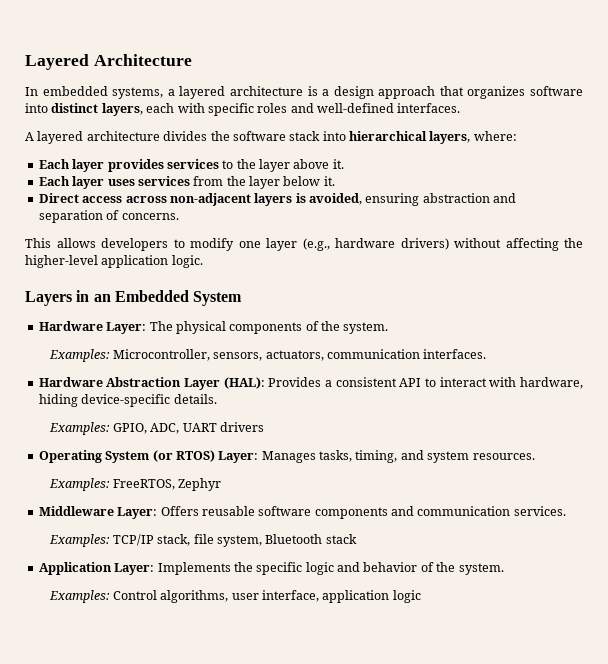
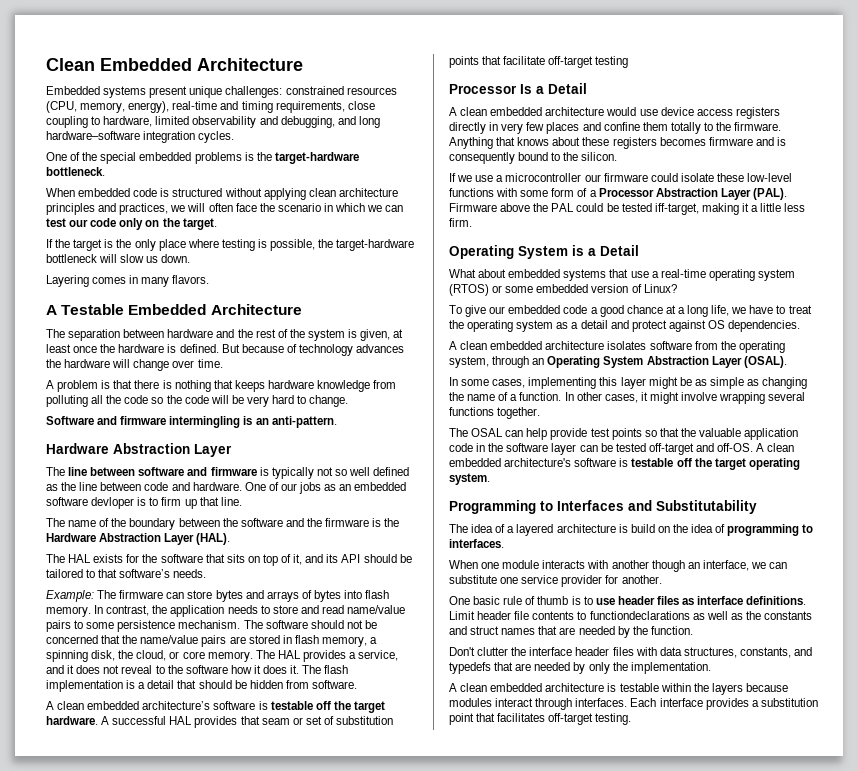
- Layered Architecture
- In embedded systems, a layered architecture is a design approach that organizes software into distinct layers, each with specific roles and well-defined interfaces.
- A layered architecture divides the software stack into hierarchical layers, where:
- Each layer provides services to the layer above it.
- Each layer uses services from the layer below it.
- Direct access across non-adjacent layers is avoided, ensuring abstraction and separation of concerns.
- This allows developers to modify one layer (e.g., hardware drivers) without affecting the higher-level application logic.
- Layers in an Embedded System
- Hardware Layer: The physical components of the system.
- Examples: Microcontroller, sensors, actuators, communication interfaces.
- Hardware Abstraction Layer (HAL): Provides a consistent API to interact with hardware, hiding device-specific details.
- Examples: GPIO, ADC, UART drivers
- Operating System (or RTOS) Layer: Manages tasks, timing, and system resources.
- Examples: FreeRTOS, Zephyr
- Middleware Layer: Offers reusable software components and communication services.
- Examples: TCP/IP stack, file system, Bluetooth stack
- Application Layer: Implements the specific logic and behavior of the system.
- Examples: Control algorithms, user interface, application logic
+ Clean Embedded Architecture
+ Embedded systems present unique challenges: constrained resources (CPU, memory, energy), real-time and timing requirements, close coupling to hardware, limited observability and debugging, and long hardware–software integration cycles.
+ One of the special embedded problems is the target-hardware bottleneck.
+ When embedded code is structured without applying clean architecture principles and practices, we will often face the scenario in which we can test our code only on the target.
+ If the target is the only place where testing is possible, the target-hardware bottleneck will slow us down.
+ Layering comes in many flavors.
+ A Testable Embedded Architecture
+ The separation between hardware and the rest of the system is given, at least once the hardware is defined. But because of technology advances the hardware will change over time.
+ A problem is that there is nothing that keeps hardware knowledge from polluting all the code so the code will be very hard to change.
+ Software and firmware intermingling is an anti-pattern.
+ Hardware Abstraction Layer
+ The line between software and firmware is typically not so well defined as the line between code and hardware. One of our jobs as an embedded software devloper is to firm up that line.
+ The name of the boundary between the software and the firmware is the Hardware Abstraction Layer (HAL).
+ The HAL exists for the software that sits on top of it, and its API should be tailored to that software’s needs.
+ Example: The firmware can store bytes and arrays of bytes into flash memory. In contrast, the application needs to store and read name/value pairs to some persistence mechanism. The software should not be concerned that the name/value pairs are stored in flash memory, a spinning disk, the cloud, or core memory. The HAL provides a service, and it does not reveal to the software how it does it. The flash implementation is a detail that should be hidden from software.
+ A clean embedded architecture’s software is testable off the target hardware. A successful HAL provides that seam or set of substitution points that facilitate off-target testing
+ Processor Is a Detail
+ A clean embedded architecture would use device access registers directly in very few places and confine them totally to the firmware. Anything that knows about these registers becomes firmware and is consequently bound to the silicon.
+ If we use a microcontroller our firmware could isolate these low-level functions with some form of a Processor Abstraction Layer (PAL). Firmware above the PAL could be tested iff-target, making it a little less firm.
+ Operating System is a Detail
+ What about embedded systems that use a real-time operating system (RTOS) or some embedded version of Linux?
+ To give our embedded code a good chance at a long life, we have to treat the operating system as a detail and protect against OS dependencies.
+ A clean embedded architecture isolates software from the operating system, through an Operating System Abstraction Layer (OSAL).
+ In some cases, implementing this layer might be as simple as changing the name of a function. In other cases, it might involve wrapping several functions together.
+ The OSAL can help provide test points so that the valuable application code in the software layer can be tested off-target and off-OS. A clean embedded architecture's software is testable off the target operating system.
+ Programming to Interfaces and Substitutability
+ The idea of a layered architecture is build on the idea of programming to interfaces.
+ When one module interacts with another though an interface, we can substitute one service provider for another.
+ One basic rule of thumb is to use header files as interface definitions. Limit header file contents to functiondeclarations as well as the constants and struct names that are needed by the function.
+ Don't clutter the interface header files with data structures, constants, and typedefs that are needed by only the implementation.
+ A clean embedded architecture is testable within the layers because modules interact through interfaces. Each interface provides a substitution point that facilitates off-target testing.

